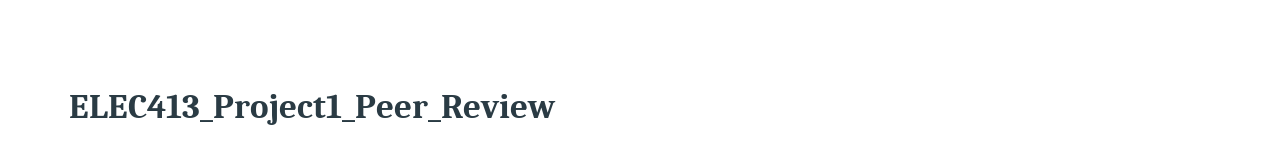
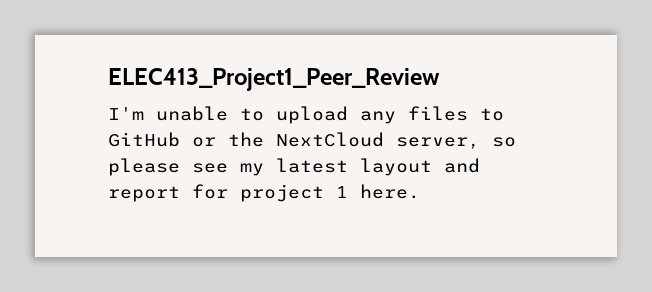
+ I'm unable to upload any files to GitHub or the NextCloud server, so please see my latest layout and report for project 1 here.

